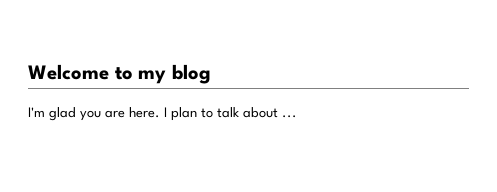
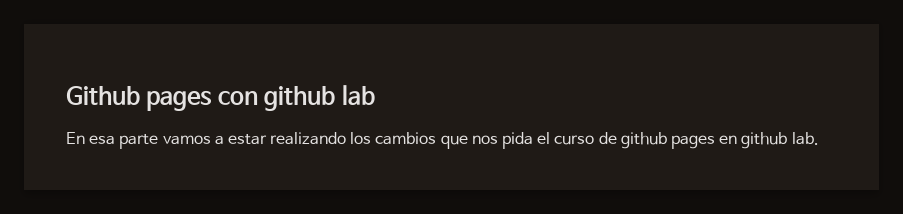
- Welcome to my blog
- I'm glad you are here. I plan to talk about ...
+ Github pages con github lab
+ En esa parte vamos a estar realizando los cambios que nos pida el curso de github pages en github lab.

